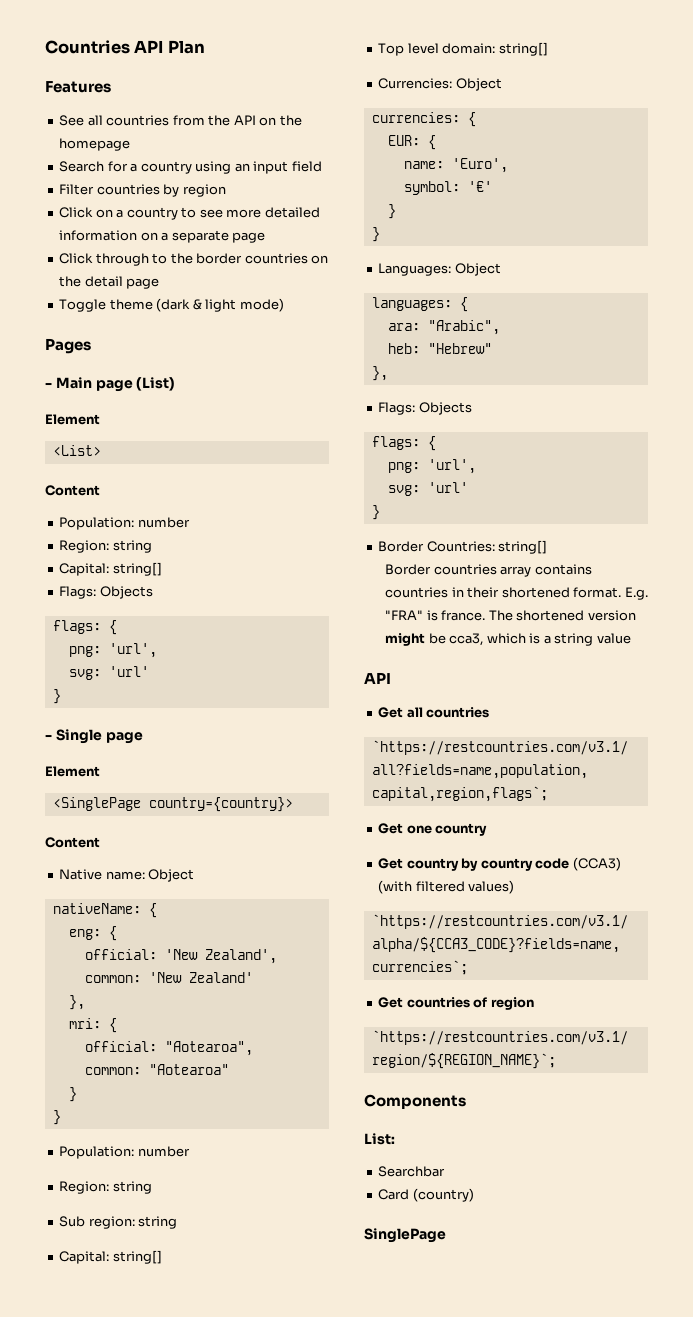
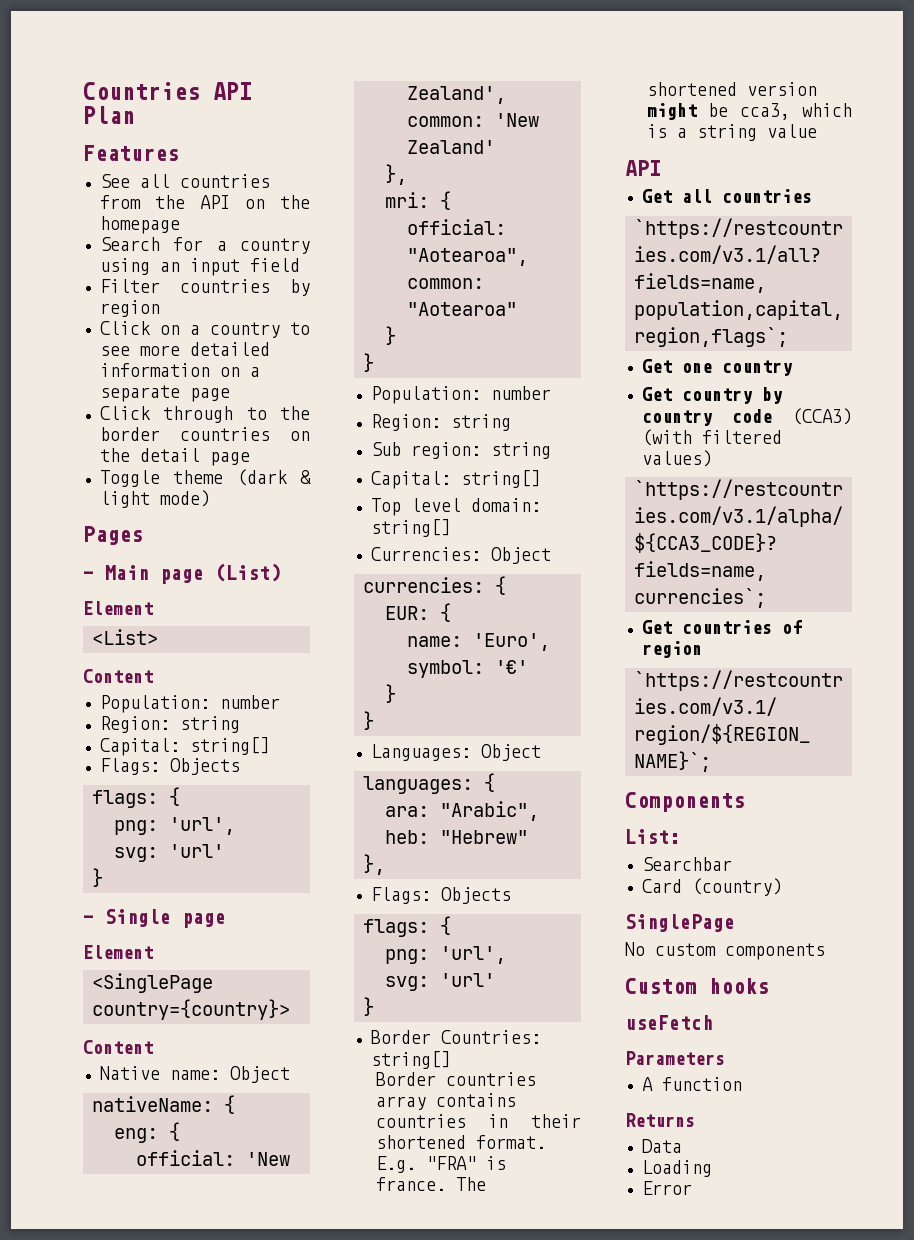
+ No custom components
+ Custom hooks
+ useFetch
+ Parameters
+ A function
+ Returns
+ Data
+ Loading
+ Error

